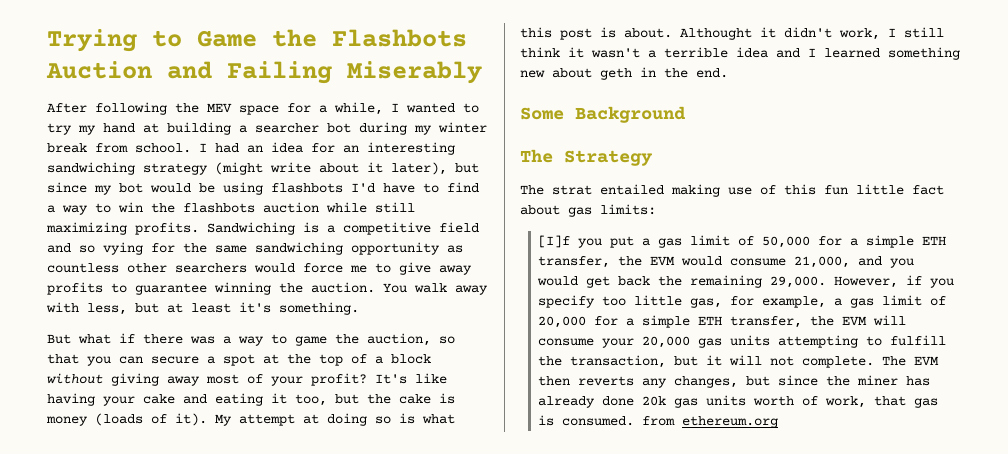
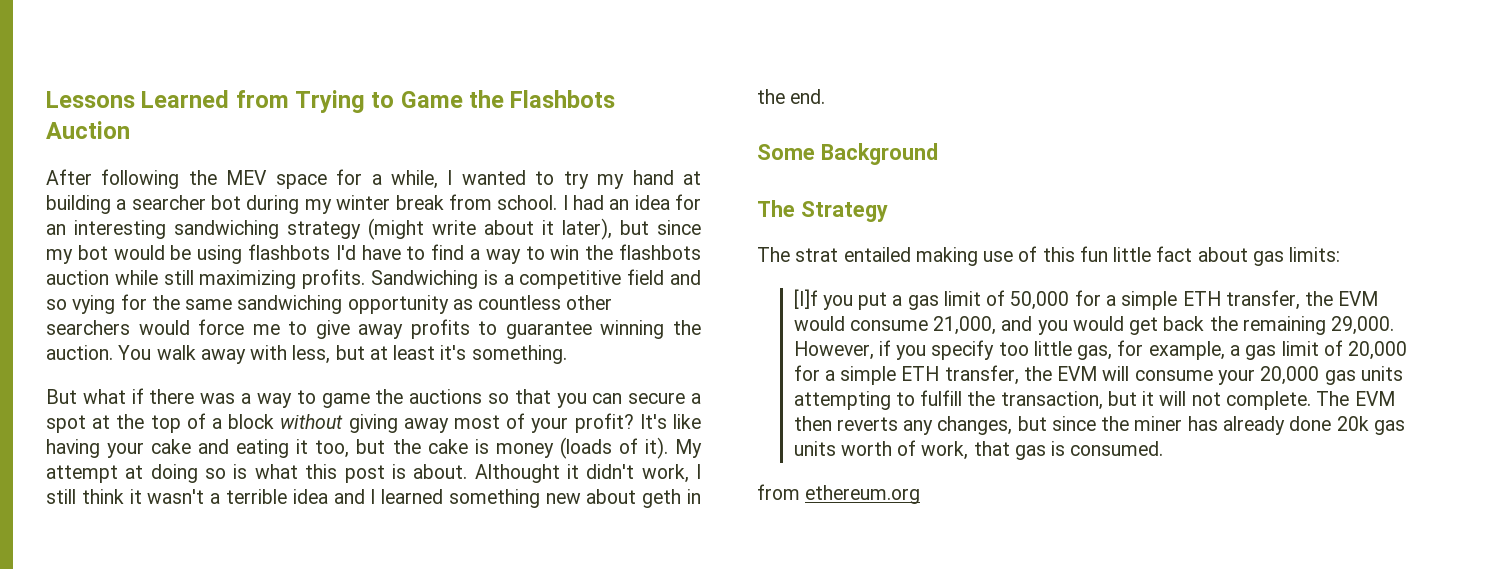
- Trying to Game the Flashbots Auction and Failing Miserably
+ Lessons Learned from Trying to Game the Flashbots Auction
- But what if there was a way to game the auction, so that you can secure a spot at the top of a block without giving away most of your profit?
+ But what if there was a way to game the auctions so that you can secure a spot at the top of a block without giving away most of your profit?
- The EVM then reverts any changes, but since the miner has already done 20k gas units worth of work, that gas is consumed. from ethereum.org
+ The EVM then reverts any changes, but since the miner has already done 20k gas units worth of work, that gas is consumed.
+ from ethereum.org

